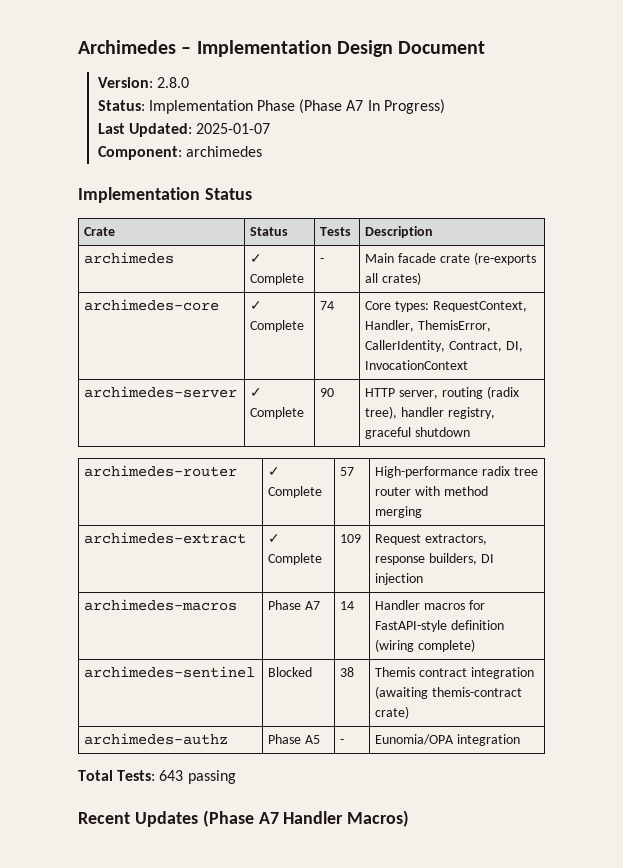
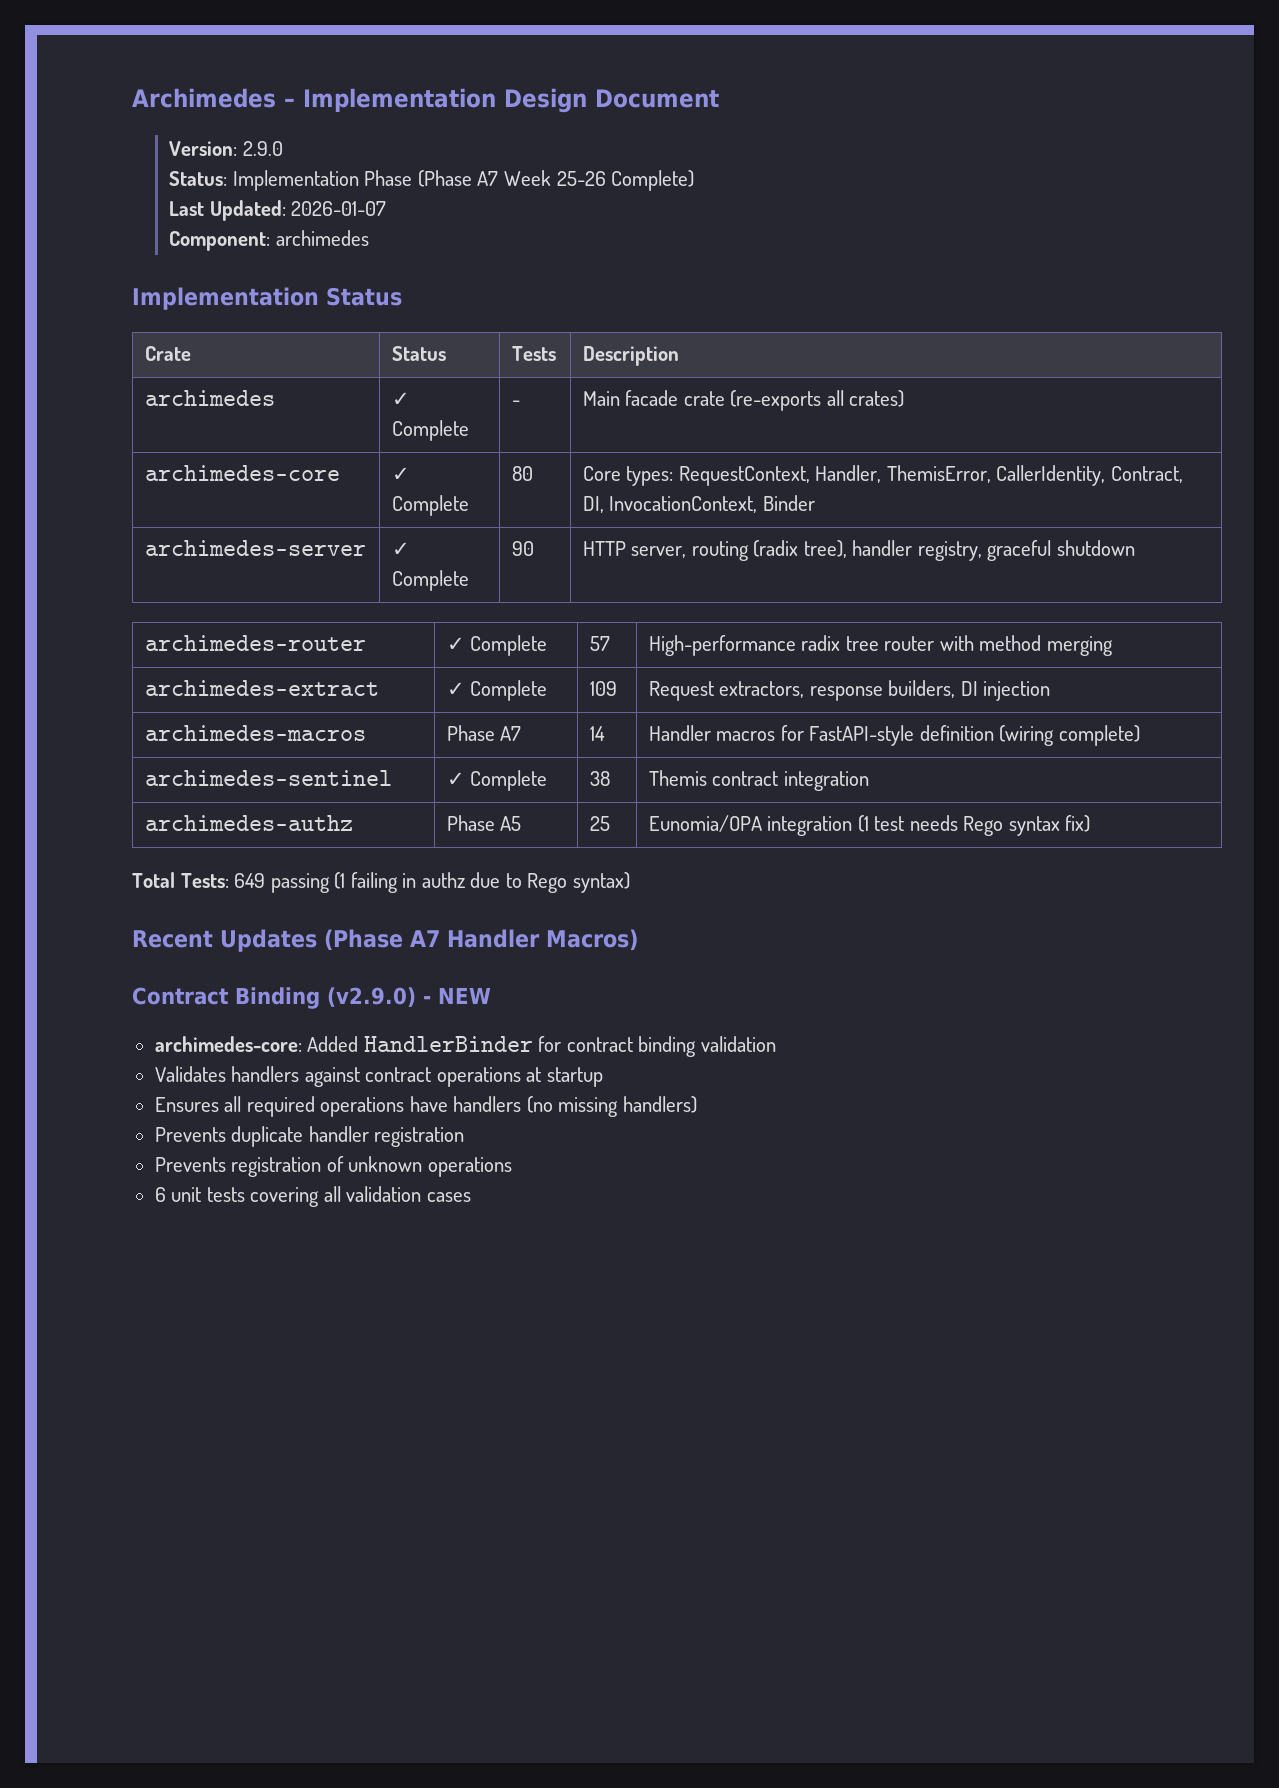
- Version: 2.8.0
+ Version: 2.9.0
- Status: Implementation Phase (Phase A7 In Progress)
+ Status: Implementation Phase (Phase A7 Week 25-26 Complete)
- Last Updated: 2025-01-07
+ Last Updated: 2026-01-07
- archimedes-core | ✓ Complete | 74 | Core types: RequestContext, Handler, ThemisError, CallerIdentity, Contract, DI, InvocationContext
+ archimedes-core | ✓ Complete | 80 | Core types: RequestContext, Handler, ThemisError, CallerIdentity, Contract, DI, InvocationContext, Binder
- archimedes-sentinel | Blocked | 38 | Themis contract integration (awaiting themis-contract crate)
+ archimedes-sentinel | ✓ Complete | 38 | Themis contract integration
- archimedes-authz | Phase A5 | - | Eunomia/OPA integration
+ archimedes-authz | Phase A5 | 25 | Eunomia/OPA integration (1 test needs Rego syntax fix)
- Total Tests: 643 passing
+ Total Tests: 649 passing (1 failing in authz due to Rego syntax)
+ Contract Binding (v2.9.0) - NEW
+ archimedes-core: Added HandlerBinder for contract binding validation
+ Validates handlers against contract operations at startup
+ Ensures all required operations have handlers (no missing handlers)
+ Prevents duplicate handler registration
+ Prevents registration of unknown operations
+ 6 unit tests covering all validation cases

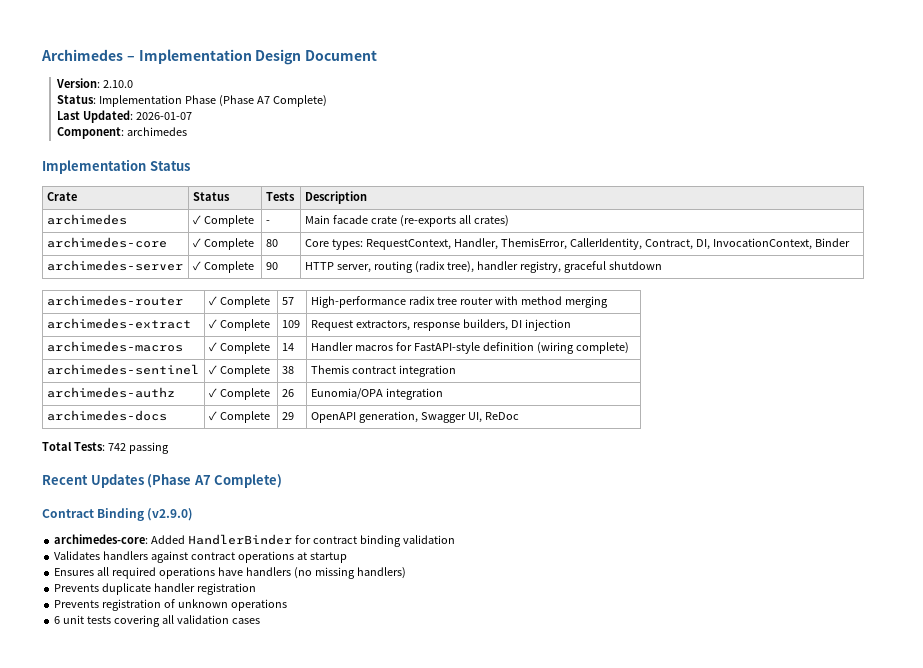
- Version: 2.9.0
+ Version: 2.10.0
- Status: Implementation Phase (Phase A7 Week 25-26 Complete)
+ Status: Implementation Phase (Phase A7 Complete)
- archimedes-macros | Phase A7 | 14 | Handler macros for FastAPI-style definition (wiring complete)
+ archimedes-macros | ✓ Complete | 14 | Handler macros for FastAPI-style definition (wiring complete)
- archimedes-authz | Phase A5 | 25 | Eunomia/OPA integration (1 test needs Rego syntax fix)
+ archimedes-authz | ✓ Complete | 26 | Eunomia/OPA integration
+ archimedes-docs | ✓ Complete | 29 | OpenAPI generation, Swagger UI, ReDoc
- Total Tests: 649 passing (1 failing in authz due to Rego syntax)
+ Total Tests: 742 passing
- Recent Updates (Phase A7 Handler Macros)
+ Recent Updates (Phase A7 Complete)
- Contract Binding (v2.9.0) - NEW
+ Contract Binding (v2.9.0)

